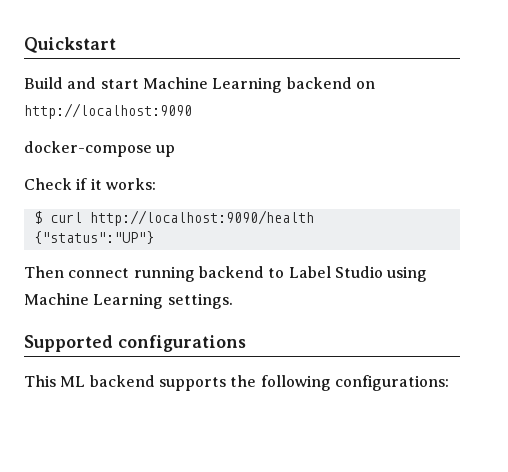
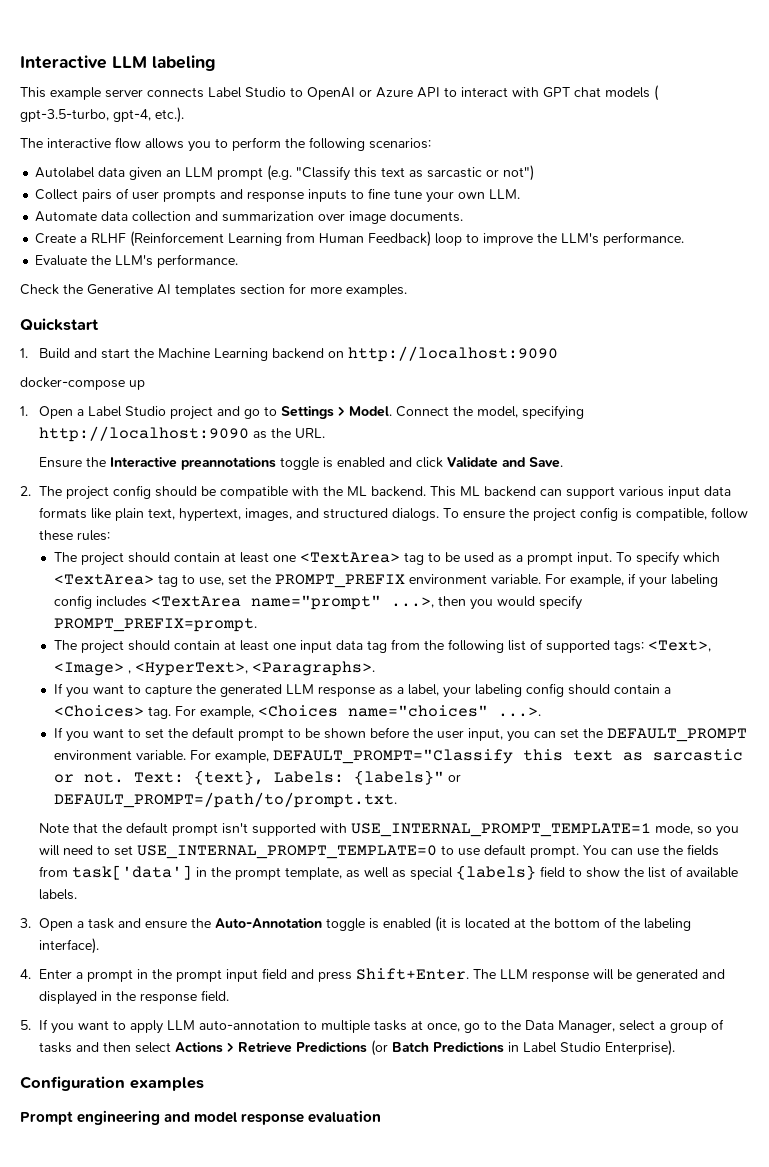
+ Interactive LLM labeling
+ This example server connects Label Studio to OpenAI or Azure API to interact with GPT chat models ( gpt-3.5-turbo, gpt-4, etc.).
+ The interactive flow allows you to perform the following scenarios:
+ Autolabel data given an LLM prompt (e.g. "Classify this text as sarcastic or not")
+ Collect pairs of user prompts and response inputs to fine tune your own LLM.
+ Automate data collection and summarization over image documents.
+ Create a RLHF (Reinforcement Learning from Human Feedback) loop to improve the LLM's performance.
+ Evaluate the LLM's performance.
+ Check the Generative AI templates section for more examples.
- Build and start Machine Learning backend on http://localhost:9090
+ 1. Build and start the Machine Learning backend on http://localhost:9090
- Check if it works:
- $ curl http://localhost:9090/health
- {"status":"UP"}
- Then connect running backend to Label Studio using Machine Learning settings.
- Supported configurations
- This ML backend supports the following configurations:
+ 1. Open a Label Studio project and go to Settings > Model. Connect the model, specifying http://localhost:9090 as the URL.
+ Ensure the Interactive preannotations toggle is enabled and click Validate and Save.
+ 2. The project config should be compatible with the ML backend. This ML backend can support various input data formats like plain text, hypertext, images, and structured dialogs. To ensure the project config is compatible, follow these rules:
+ The project should contain at least one <TextArea> tag to be used as a prompt input. To specify which <TextArea> tag to use, set the PROMPT_PREFIX environment variable. For example, if your labeling config includes <TextArea name="prompt" ...>, then you would specify PROMPT_PREFIX=prompt.
+ The project should contain at least one input data tag from the following list of supported tags: <Text>, <Image> , <HyperText>, <Paragraphs>.
+ If you want to capture the generated LLM response as a label, your labeling config should contain a <Choices> tag. For example, <Choices name="choices" ...>.
+ If you want to set the default prompt to be shown before the user input, you can set the DEFAULT_PROMPT environment variable. For example, DEFAULT_PROMPT="Classify this text as sarcastic or not. Text: {text}, Labels: {labels}" or DEFAULT_PROMPT=/path/to/prompt.txt.
+ Note that the default prompt isn't supported with USE_INTERNAL_PROMPT_TEMPLATE=1 mode, so you will need to set USE_INTERNAL_PROMPT_TEMPLATE=0 to use default prompt. You can use the fields from task['data'] in the prompt template, as well as special {labels} field to show the list of available labels.
+ 3. Open a task and ensure the Auto-Annotation toggle is enabled (it is located at the bottom of the labeling interface).
+ 4. Enter a prompt in the prompt input field and press Shift+Enter. The LLM response will be generated and displayed in the response field.
+ 5. If you want to apply LLM auto-annotation to multiple tasks at once, go to the Data Manager, select a group of tasks and then select Actions > Retrieve Predictions (or Batch Predictions in Label Studio Enterprise).
+ Configuration examples
+ Prompt engineering and model response evaluation

